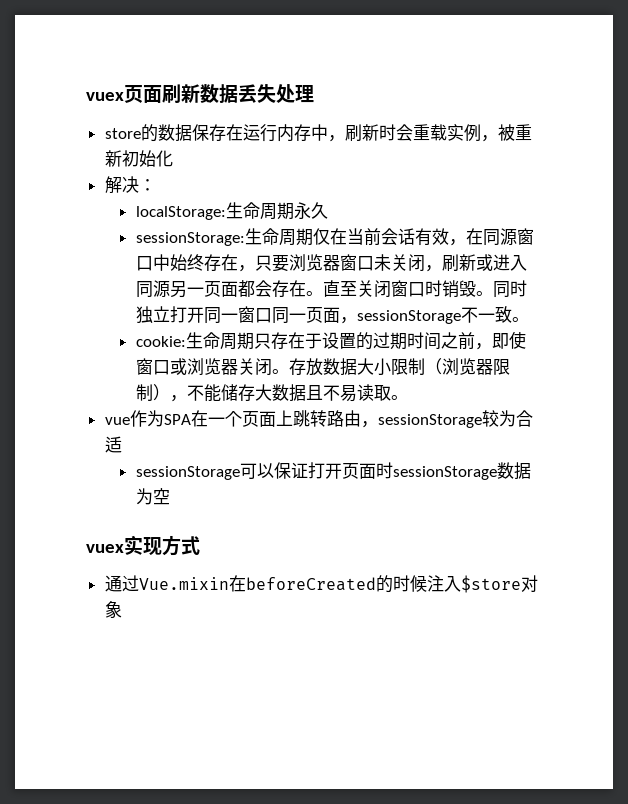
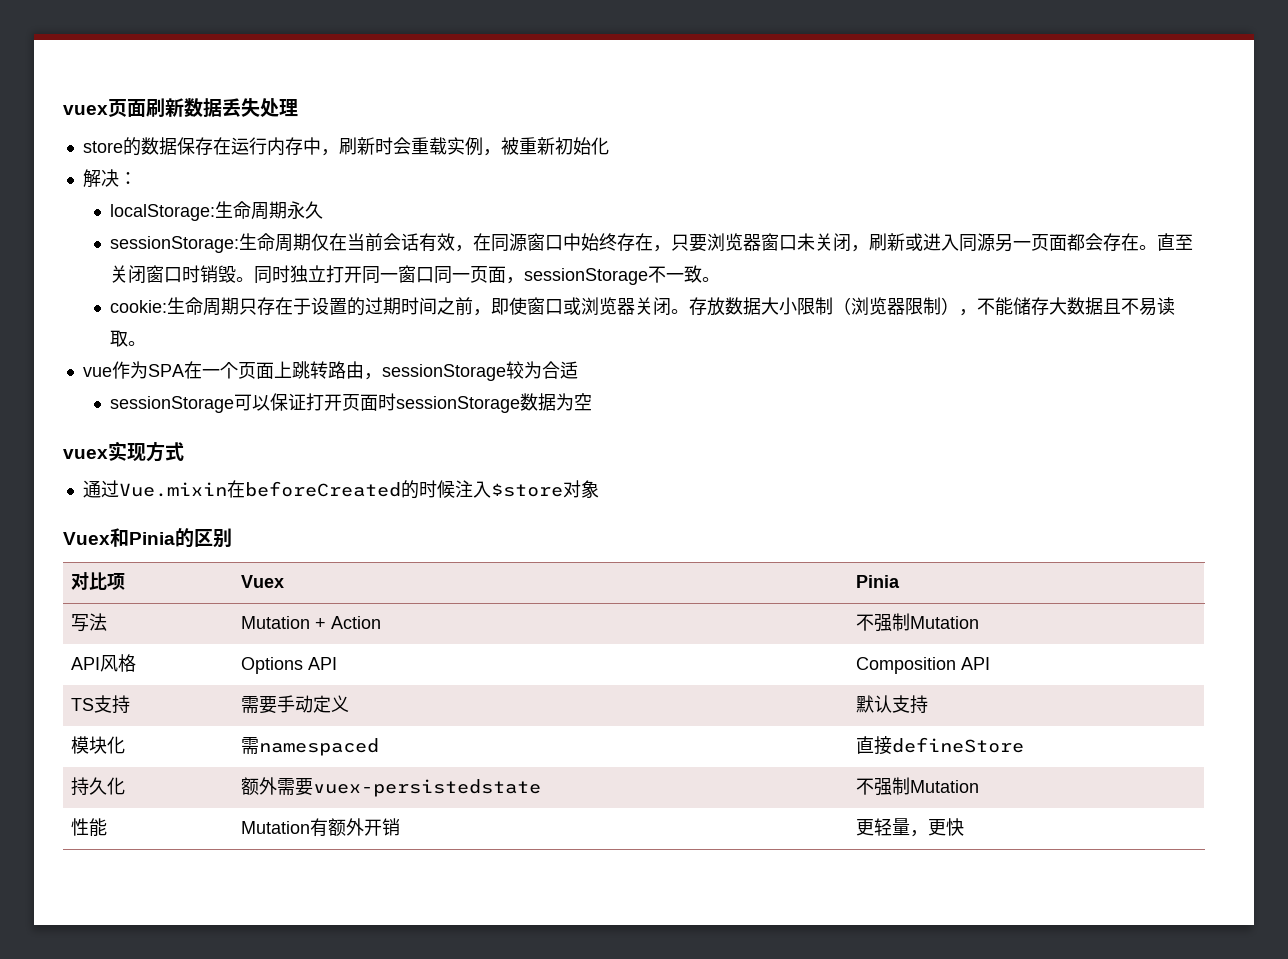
+ Vuex和Pinia的区别
+ 对比项 | Vuex | Pinia
+ 写法 | Mutation + Action | 不强制Mutation
+ API风格 | Options API | Composition API
+ TS支持 | 需要手动定义 | 默认支持
+ 模块化 | 需namespaced | 直接defineStore
+ 持久化 | 额外需要vuex-persistedstate | 不强制Mutation
+ 性能 | Mutation有额外开销 | 更轻量，更快

